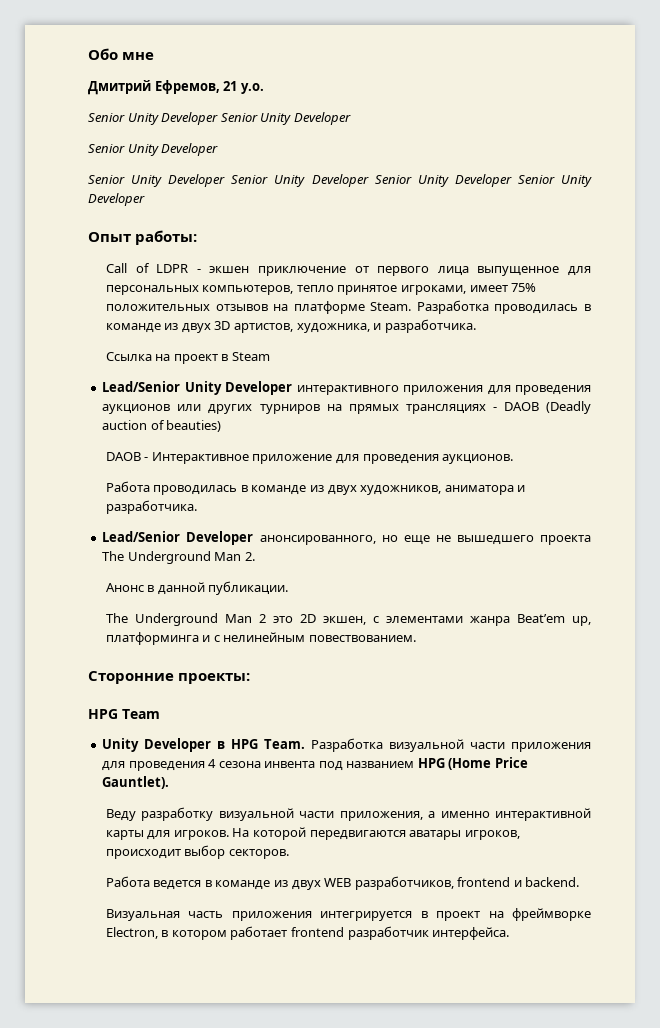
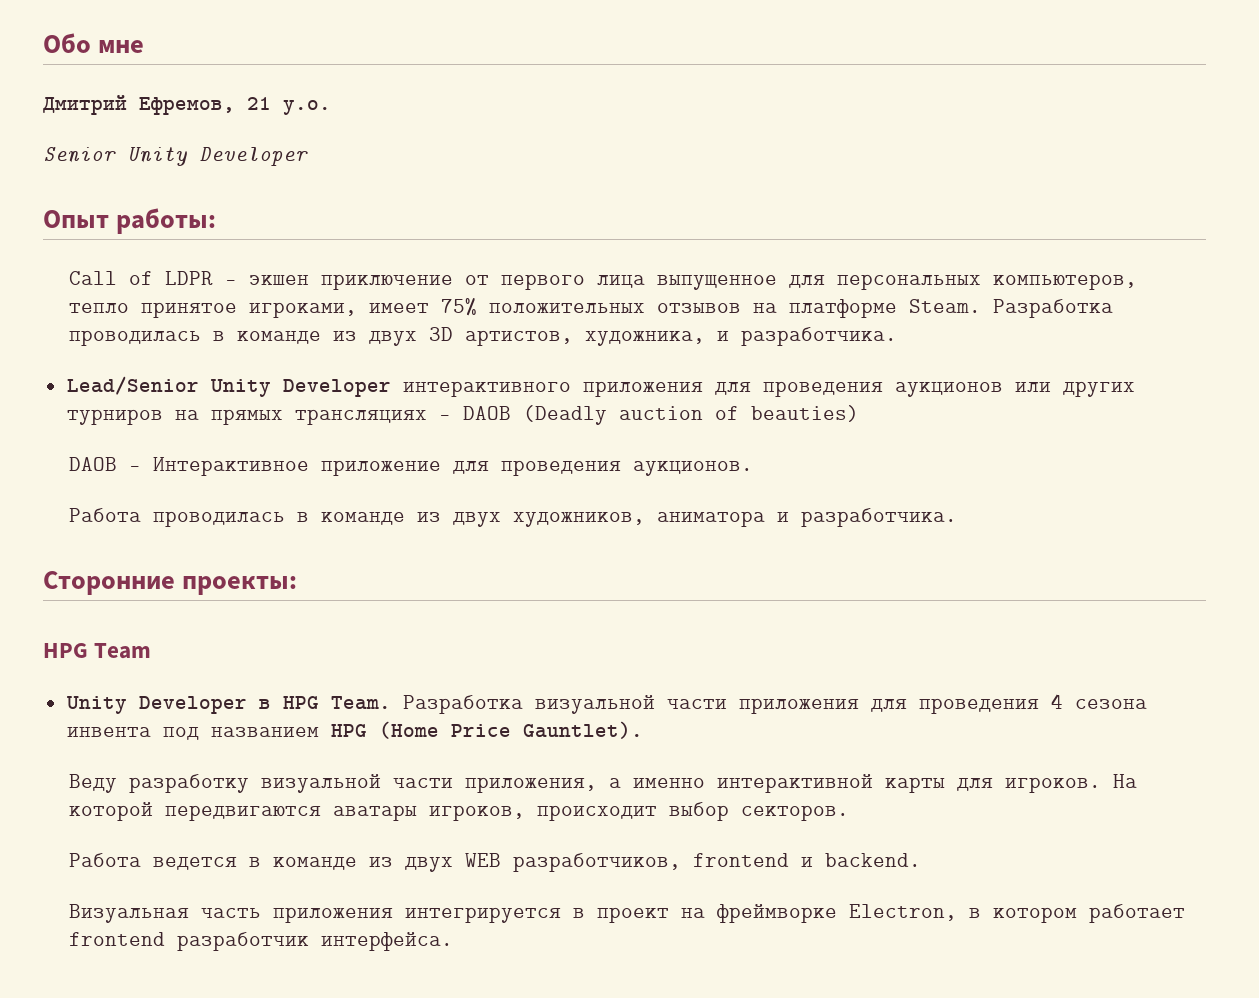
  Дмитрий Ефремов, 21 y.o.
- Senior Unity Developer Senior Unity Developer
  Senior Unity Developer
- Senior Unity Developer Senior Unity Developer Senior Unity Developer Senior Unity Developer
- Ссылка на проект в Steam
- Lead/Senior Developer анонсированного, но еще не вышедшего проекта The Underground Man 2.
- Анонс в данной публикации.
- The Underground Man 2 это 2D экшен, с элементами жанра Beat’em up, платформинга и с нелинейным повествованием.

